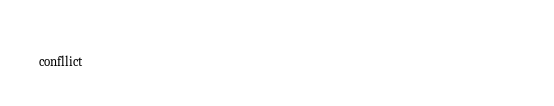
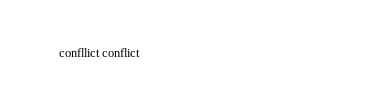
- confllict
+ confllict conflict

